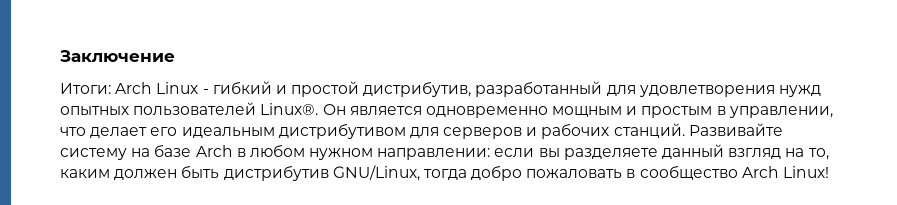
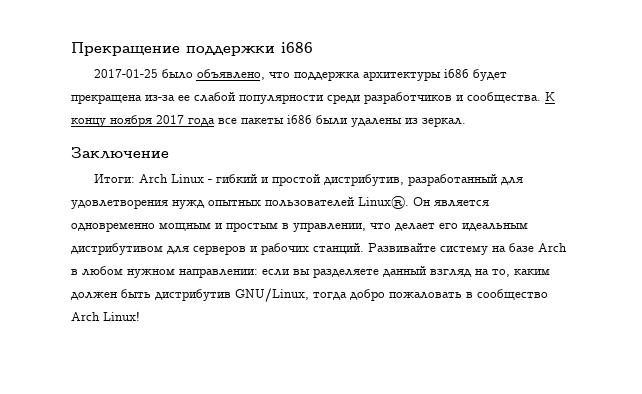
+ Прекращение поддержки i686
+ 2017-01-25 было объявлено, что поддержка архитектуры i686 будет прекращена из-за ее слабой популярности среди разработчиков и сообщества. К концу ноября 2017 года все пакеты i686 были удалены из зеркал.

